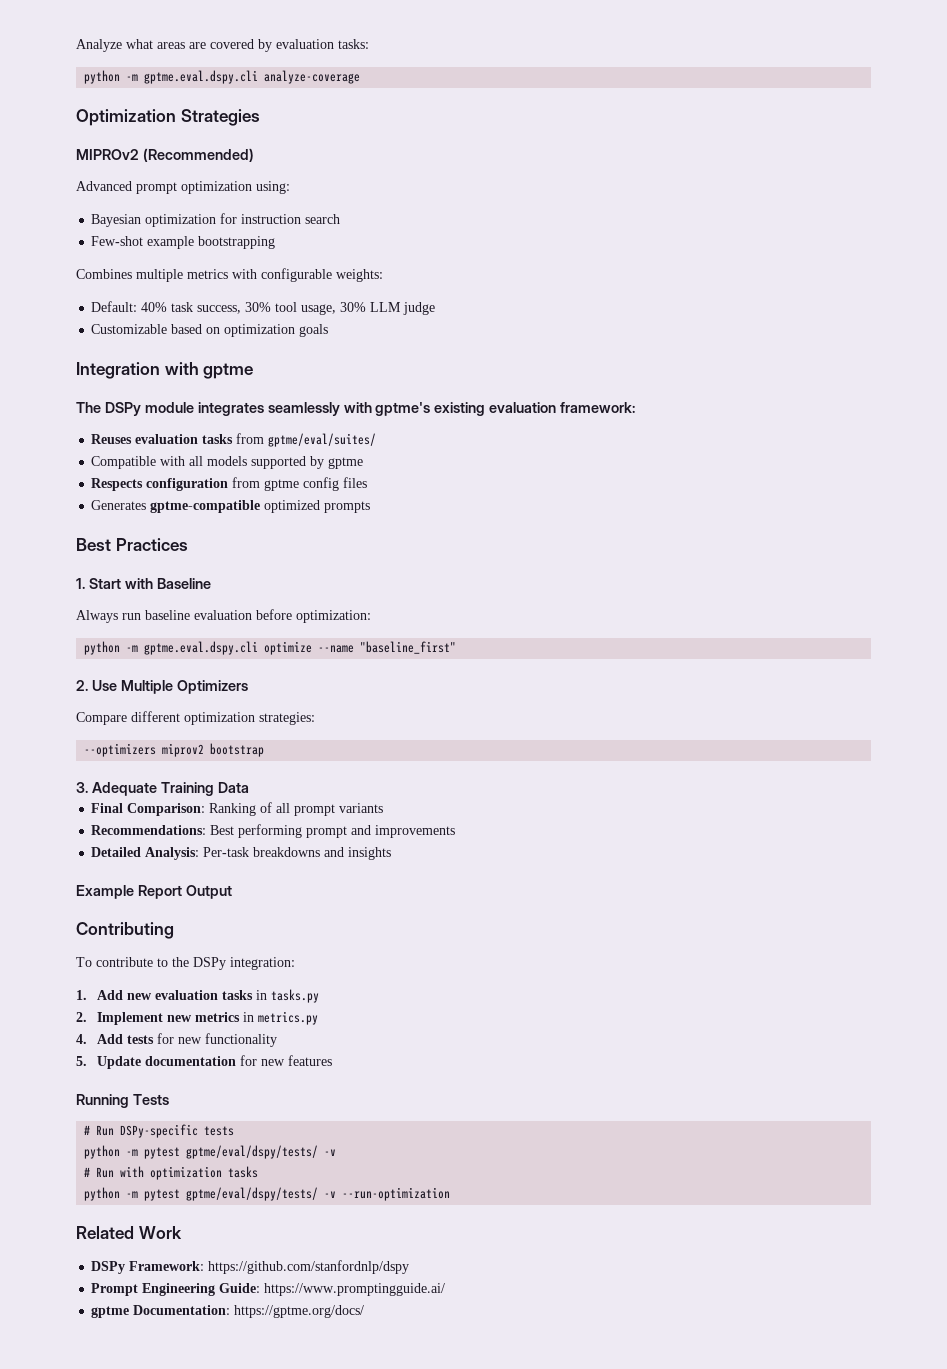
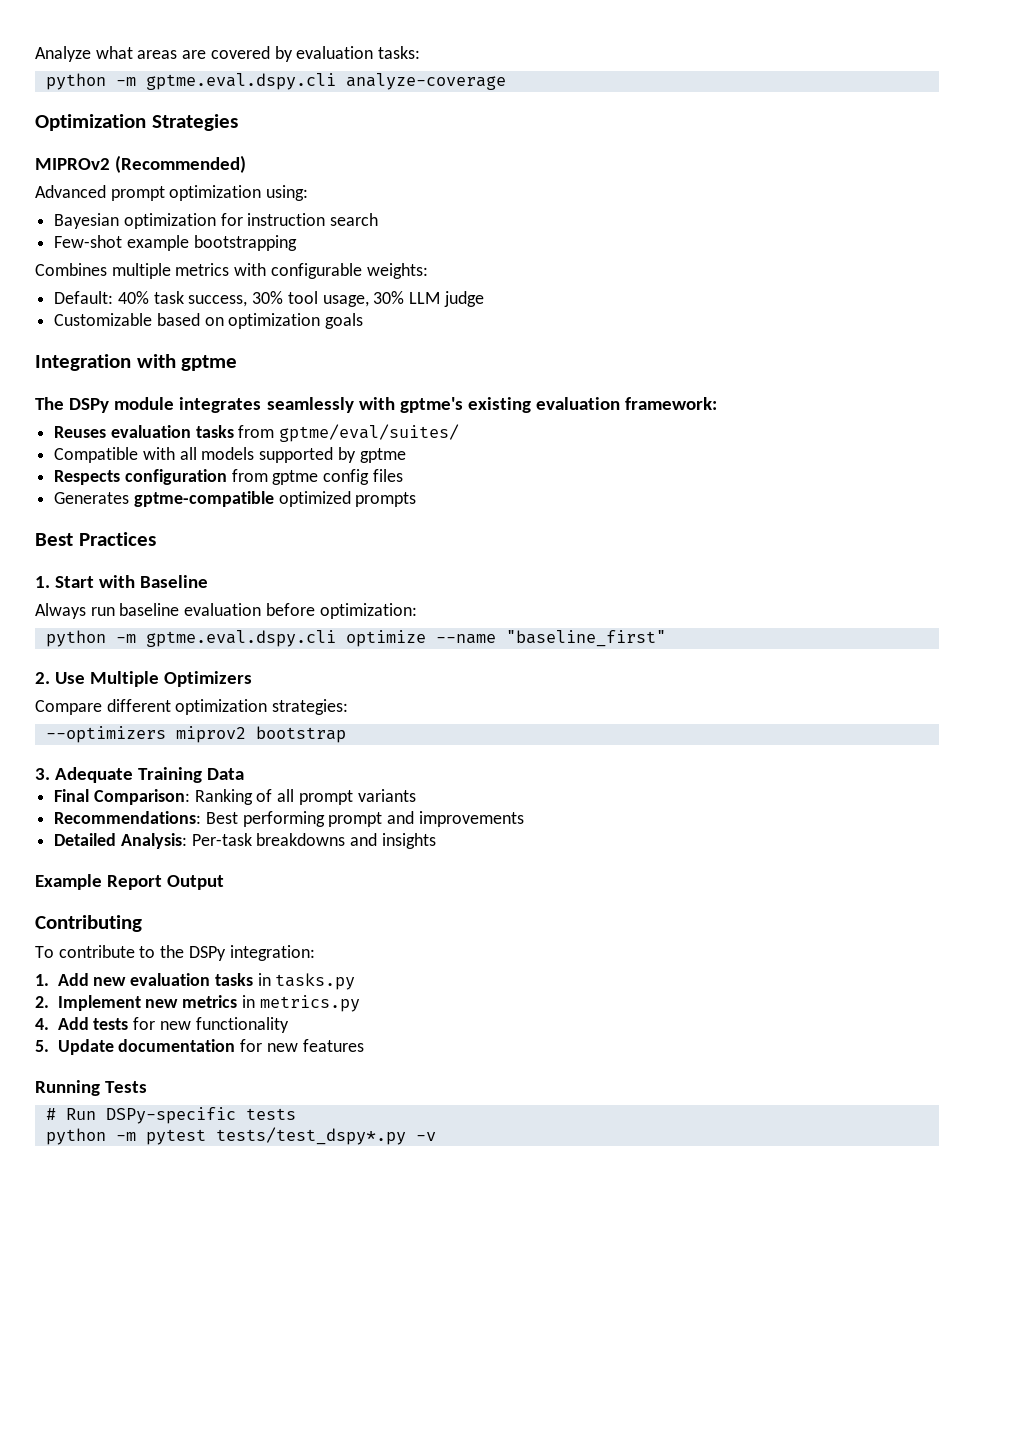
  # Run DSPy-specific tests
- python -m pytest gptme/eval/dspy/tests/ -v
- # Run with optimization tasks
- python -m pytest gptme/eval/dspy/tests/ -v --run-optimization
- Related Work
- DSPy Framework: https://github.com/stanfordnlp/dspy
- Prompt Engineering Guide: https://www.promptingguide.ai/
- gptme Documentation: https://gptme.org/docs/
+ python -m pytest tests/test_dspy*.py -v

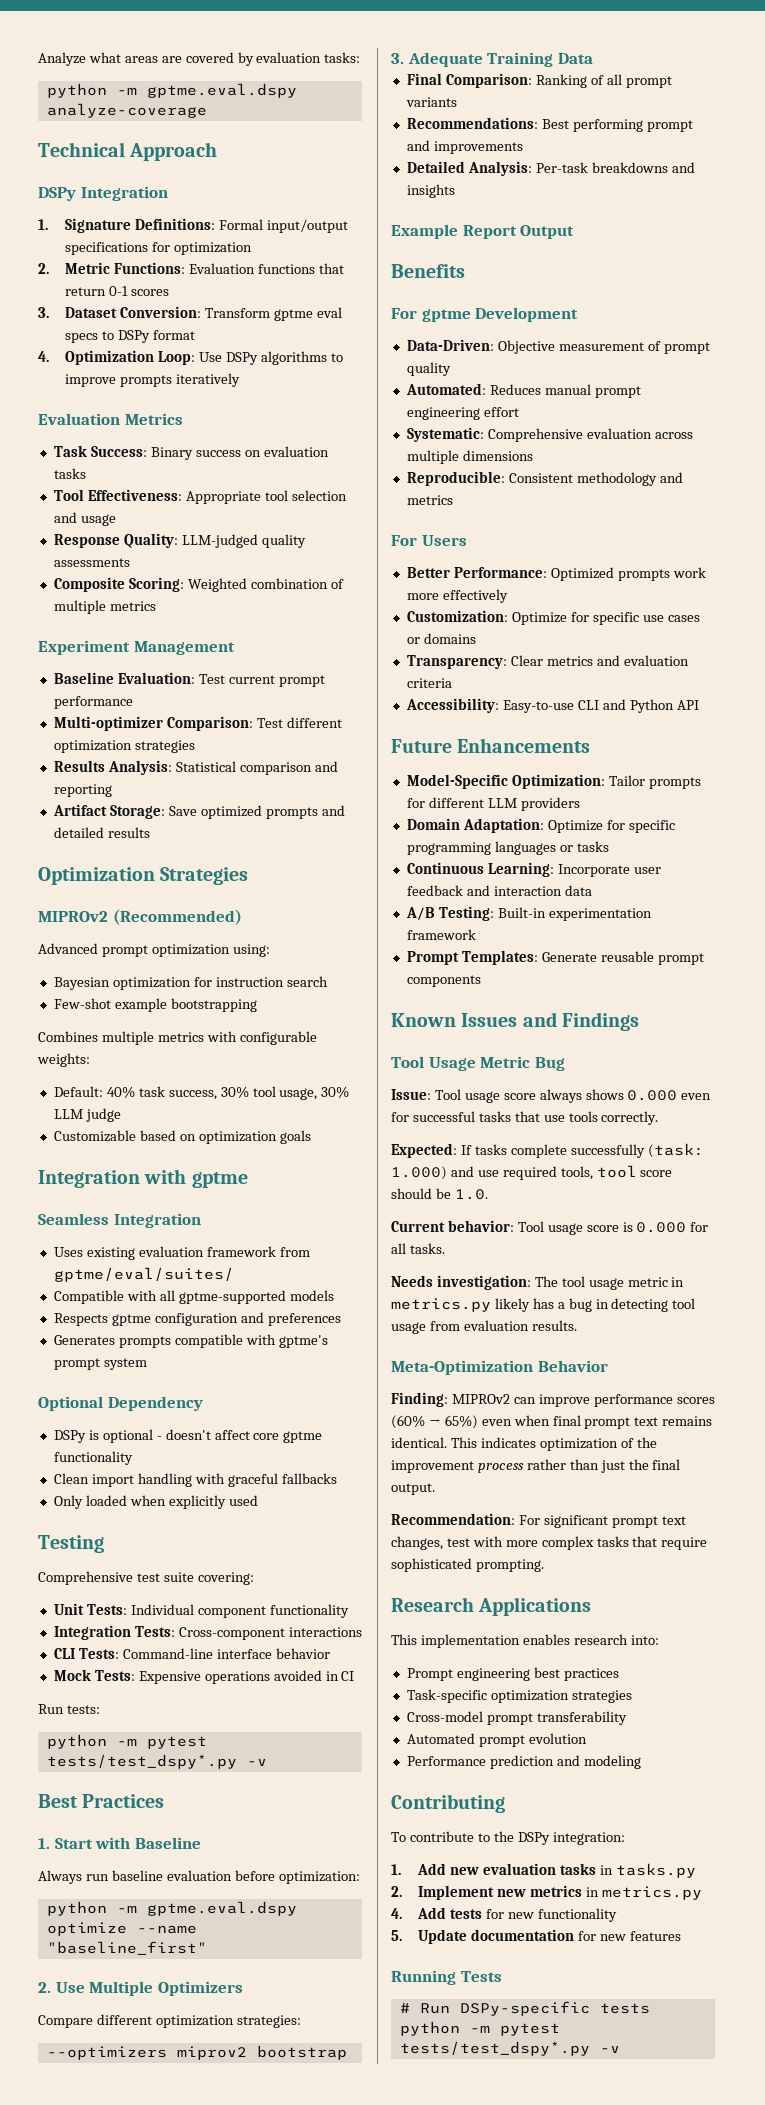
- python -m gptme.eval.dspy.cli analyze-coverage
+ python -m gptme.eval.dspy analyze-coverage
+ Technical Approach
+ DSPy Integration
+ 1. Signature Definitions: Formal input/output specifications for optimization
+ 2. Metric Functions: Evaluation functions that return 0-1 scores
+ 3. Dataset Conversion: Transform gptme eval specs to DSPy format
+ 4. Optimization Loop: Use DSPy algorithms to improve prompts iteratively
+ Evaluation Metrics
+ Task Success: Binary success on evaluation tasks
+ Tool Effectiveness: Appropriate tool selection and usage
+ Response Quality: LLM-judged quality assessments
+ Composite Scoring: Weighted combination of multiple metrics
+ Experiment Management
+ Baseline Evaluation: Test current prompt performance
+ Multi-optimizer Comparison: Test different optimization strategies
+ Results Analysis: Statistical comparison and reporting
+ Artifact Storage: Save optimized prompts and detailed results
- The DSPy module integrates seamlessly with gptme's existing evaluation framework:
- Reuses evaluation tasks from gptme/eval/suites/
+ Seamless Integration
+ Uses existing evaluation framework from gptme/eval/suites/
- Compatible with all models supported by gptme
- Respects configuration from gptme config files
+ Compatible with all gptme-supported models
+ Respects gptme configuration and preferences
- Generates gptme-compatible optimized prompts
+ Generates prompts compatible with gptme's prompt system
+ Optional Dependency
+ DSPy is optional - doesn't affect core gptme functionality
+ Clean import handling with graceful fallbacks
+ Only loaded when explicitly used
+ Testing
+ Comprehensive test suite covering:
+ Unit Tests: Individual component functionality
+ Integration Tests: Cross-component interactions
+ CLI Tests: Command-line interface behavior
+ Mock Tests: Expensive operations avoided in CI
+ Run tests:
+ python -m pytest tests/test_dspy*.py -v
- python -m gptme.eval.dspy.cli optimize --name "baseline_first"
+ python -m gptme.eval.dspy optimize --name "baseline_first"
+ Benefits
+ For gptme Development
+ Data-Driven: Objective measurement of prompt quality
+ Automated: Reduces manual prompt engineering effort
+ Systematic: Comprehensive evaluation across multiple dimensions
+ Reproducible: Consistent methodology and metrics
+ For Users
+ Better Performance: Optimized prompts work more effectively
+ Customization: Optimize for specific use cases or domains
+ Transparency: Clear metrics and evaluation criteria
+ Accessibility: Easy-to-use CLI and Python API
+ Future Enhancements
+ Model-Specific Optimization: Tailor prompts for different LLM providers
+ Domain Adaptation: Optimize for specific programming languages or tasks
+ Continuous Learning: Incorporate user feedback and interaction data
+ A/B Testing: Built-in experimentation framework
+ Prompt Templates: Generate reusable prompt components
+ Known Issues and Findings
+ Tool Usage Metric Bug
+ Issue: Tool usage score always shows 0.000 even for successful tasks that use tools correctly.
+ Expected: If tasks complete successfully (task: 1.000) and use required tools, tool score should be 1.0.
+ Current behavior: Tool usage score is 0.000 for all tasks.
+ Needs investigation: The tool usage metric in metrics.py likely has a bug in detecting tool usage from evaluation results.
+ Meta-Optimization Behavior
+ Finding: MIPROv2 can improve performance scores (60% → 65%) even when final prompt text remains identical. This indicates optimization of the improvement process rather than just the final output.
+ Recommendation: For significant prompt text changes, test with more complex tasks that require sophisticated prompting.
+ Research Applications
+ This implementation enables research into:
+ Prompt engineering best practices
+ Task-specific optimization strategies
+ Cross-model prompt transferability
+ Automated prompt evolution
+ Performance prediction and modeling

